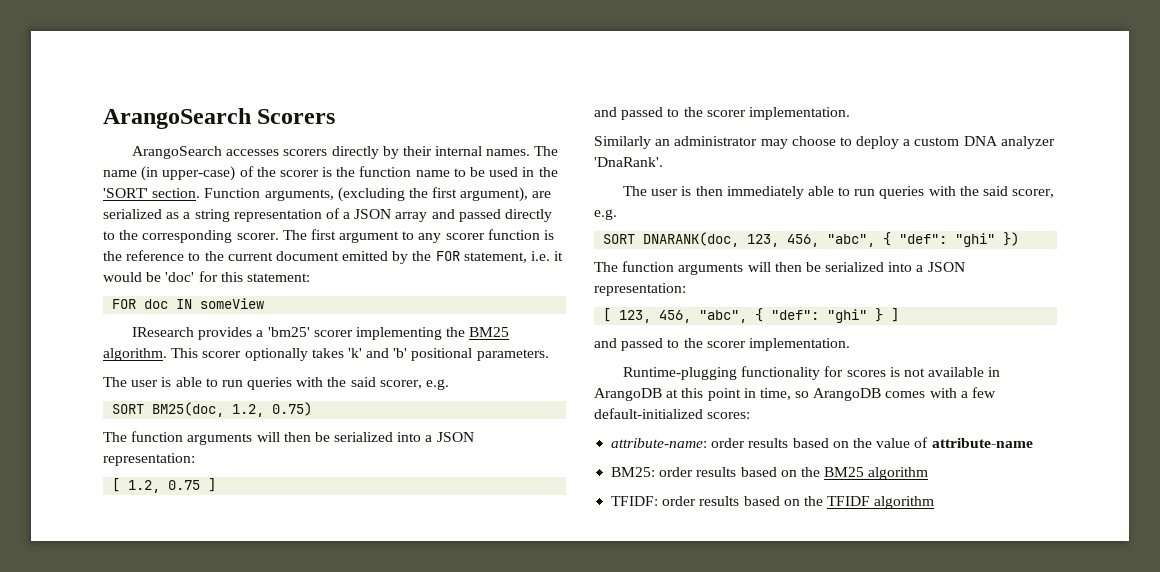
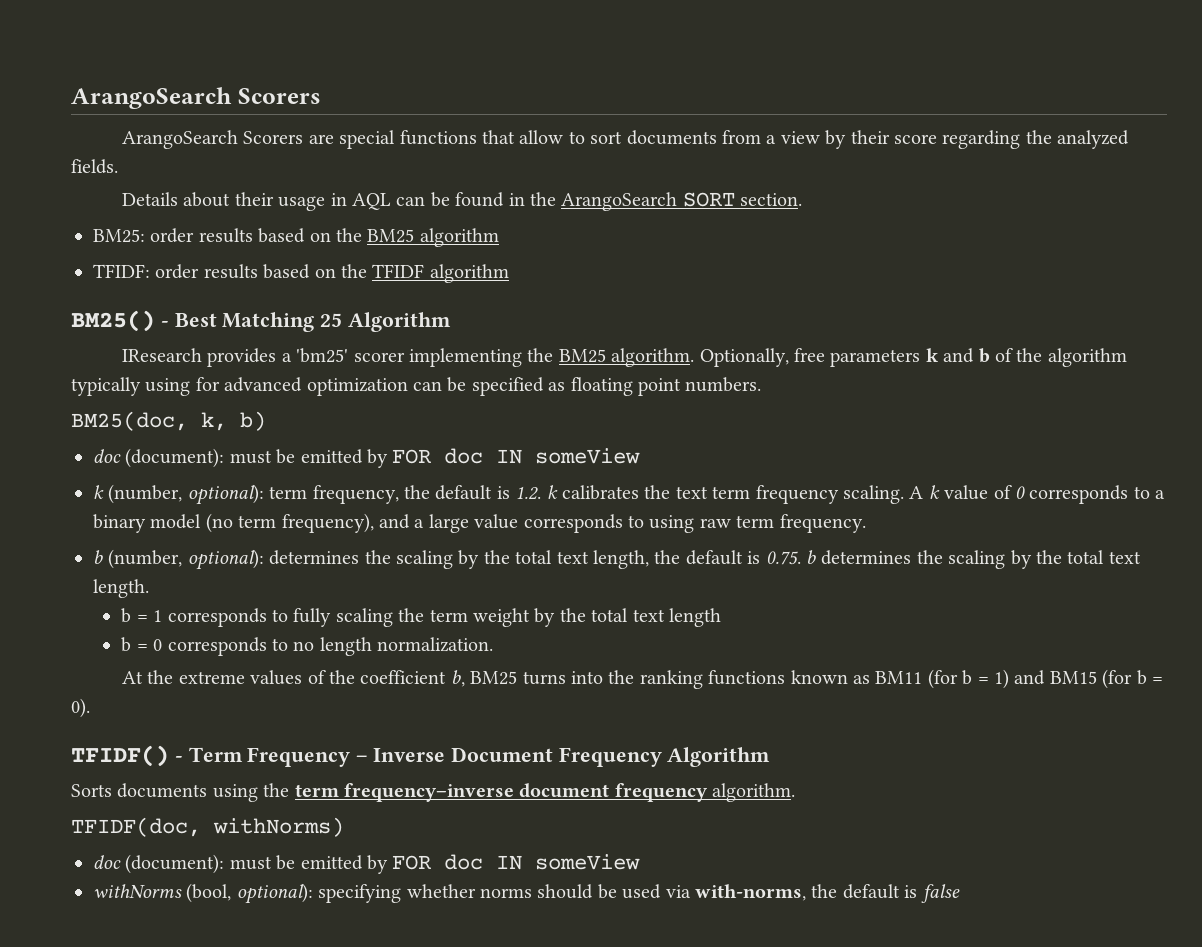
- ArangoSearch accesses scorers directly by their internal names. The name (in upper-case) of the scorer is the function name to be used in the 'SORT' section. Function arguments, (excluding the first argument), are serialized as a string representation of a JSON array and passed directly to the corresponding scorer. The first argument to any scorer function is the reference to the current document emitted by the FOR statement, i.e. it would be 'doc' for this statement:
- FOR doc IN someView
- IResearch provides a 'bm25' scorer implementing the BM25 algorithm. This scorer optionally takes 'k' and 'b' positional parameters.
- The user is able to run queries with the said scorer, e.g.
- SORT BM25(doc, 1.2, 0.75)
- The function arguments will then be serialized into a JSON representation:
- [ 1.2, 0.75 ]
- and passed to the scorer implementation.
- Similarly an administrator may choose to deploy a custom DNA analyzer 'DnaRank'.
- The user is then immediately able to run queries with the said scorer, e.g.
- SORT DNARANK(doc, 123, 456, "abc", { "def": "ghi" })
- The function arguments will then be serialized into a JSON representation:
- [ 123, 456, "abc", { "def": "ghi" } ]
- and passed to the scorer implementation.
- Runtime-plugging functionality for scores is not available in ArangoDB at this point in time, so ArangoDB comes with a few default-initialized scores:
- attribute-name: order results based on the value of attribute-name
+ ArangoSearch Scorers are special functions that allow to sort documents from a view by their score regarding the analyzed fields.
+ Details about their usage in AQL can be found in the ArangoSearch SORT section.
+ BM25() - Best Matching 25 Algorithm
+ IResearch provides a 'bm25' scorer implementing the BM25 algorithm. Optionally, free parameters k and b of the algorithm typically using for advanced optimization can be specified as floating point numbers.
+ BM25(doc, k, b)
+ doc (document): must be emitted by FOR doc IN someView
+ k (number, optional): term frequency, the default is 1.2. k calibrates the text term frequency scaling. A k value of 0 corresponds to a binary model (no term frequency), and a large value corresponds to using raw term frequency.
+ b (number, optional): determines the scaling by the total text length, the default is 0.75. b determines the scaling by the total text length.
+ b = 1 corresponds to fully scaling the term weight by the total text length
+ b = 0 corresponds to no length normalization.
+ At the extreme values of the coefficient b, BM25 turns into the ranking functions known as BM11 (for b = 1) and BM15 (for b = 0).
+ TFIDF() - Term Frequency – Inverse Document Frequency Algorithm
+ Sorts documents using the term frequency–inverse document frequency algorithm.
+ TFIDF(doc, withNorms)
+ doc (document): must be emitted by FOR doc IN someView
+ withNorms (bool, optional): specifying whether norms should be used via with-norms, the default is false

